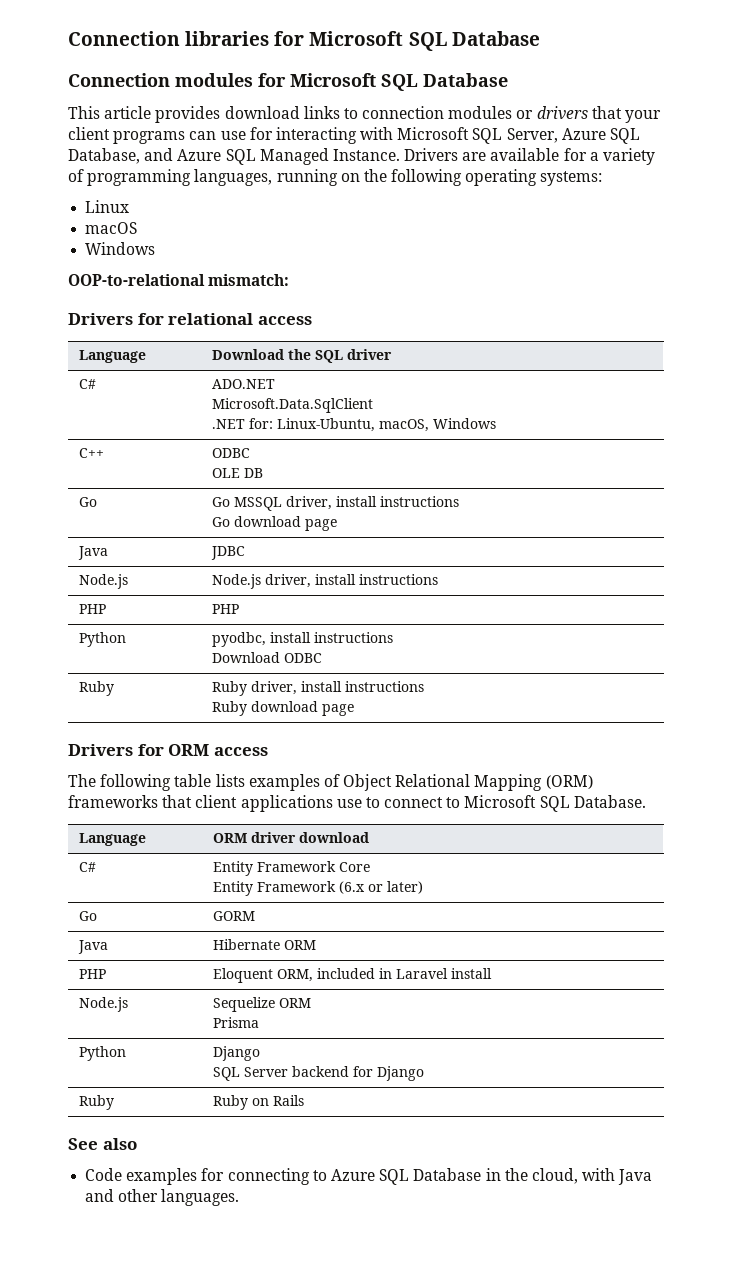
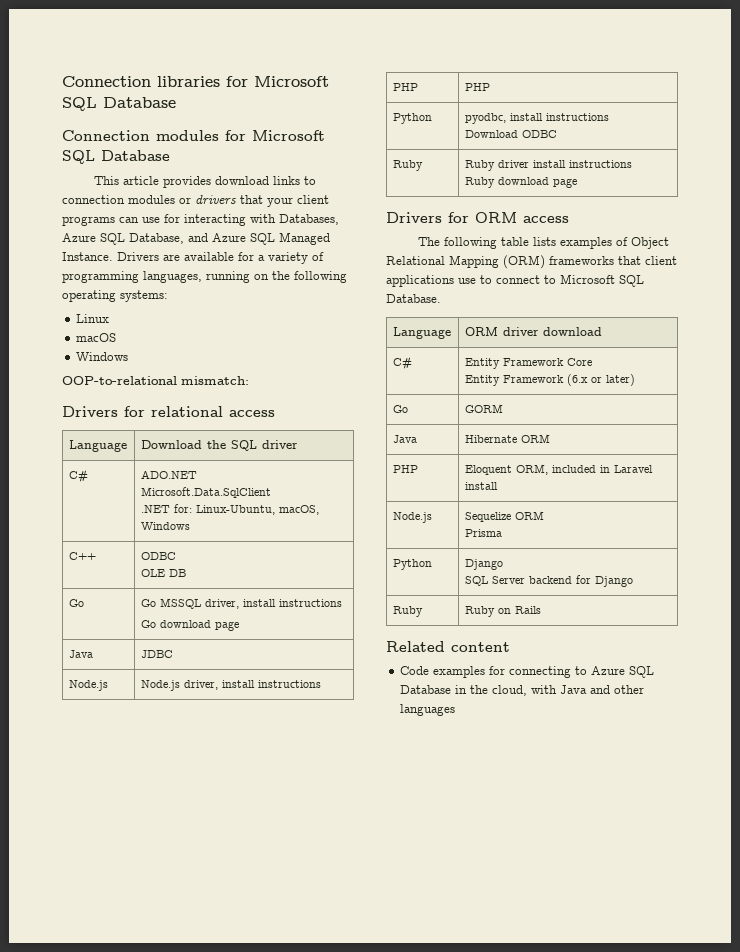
- This article provides download links to connection modules or drivers that your client programs can use for interacting with Microsoft SQL Server, Azure SQL Database, and Azure SQL Managed Instance.
+ This article provides download links to connection modules or drivers that your client programs can use for interacting with Databases, Azure SQL Database, and Azure SQL Managed Instance.
- Ruby | Ruby driver, install instructions
+ Ruby | Ruby driver install instructions
- See also
+ Related content
- Code examples for connecting to Azure SQL Database in the cloud, with Java and other languages.
+ Code examples for connecting to Azure SQL Database in the cloud, with Java and other languages

